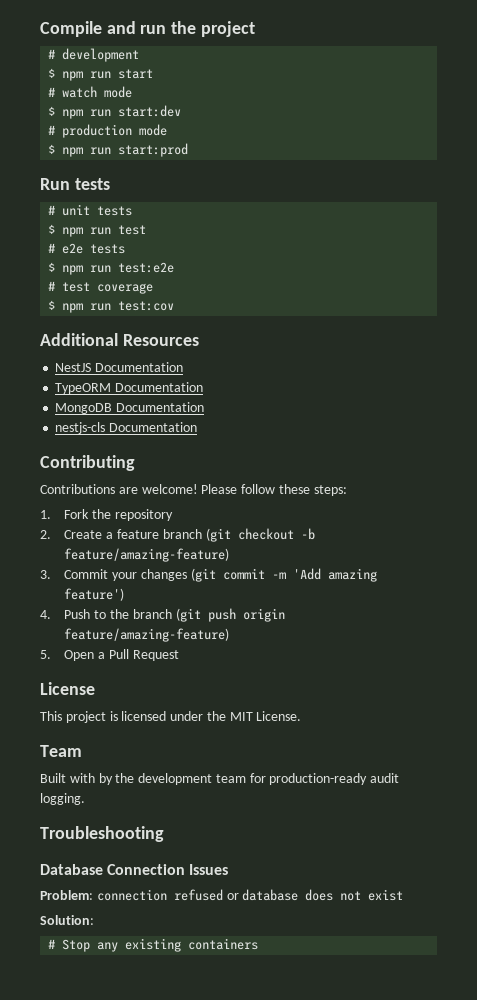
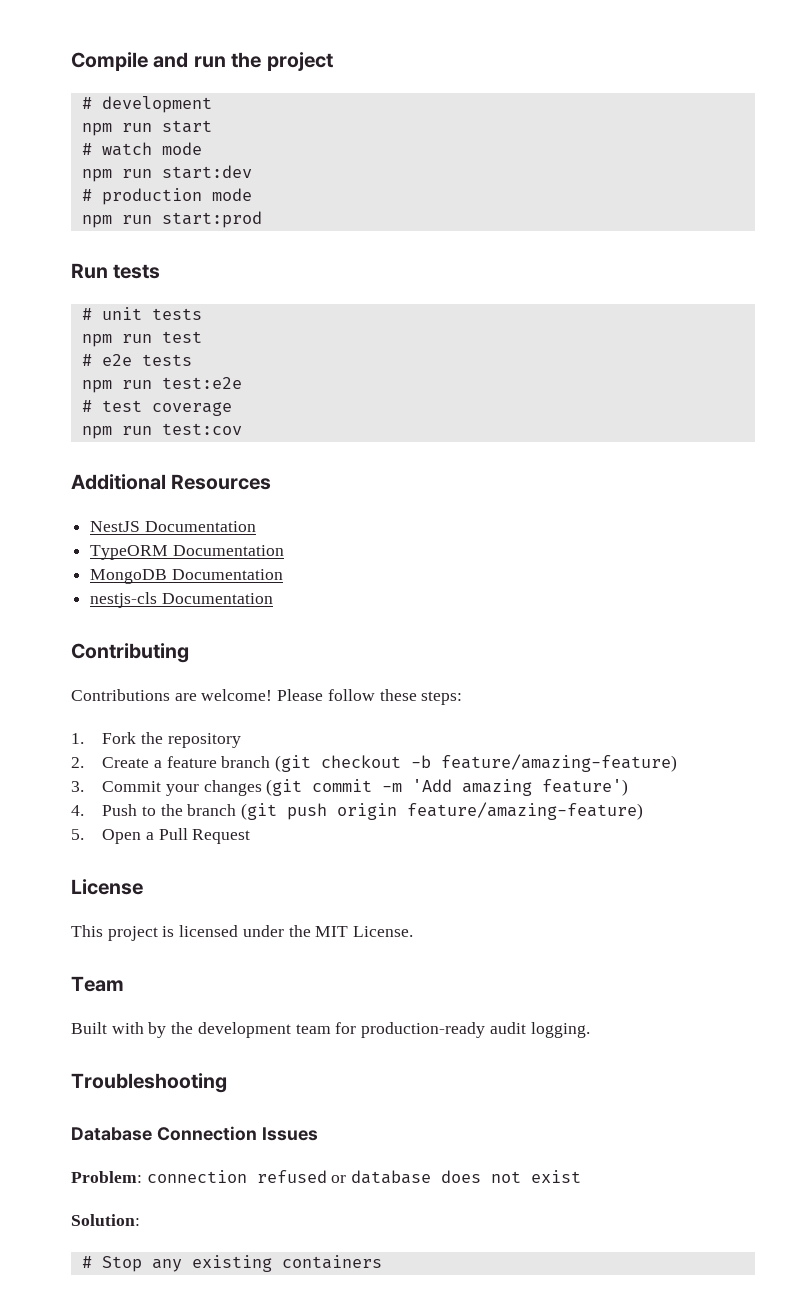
- $ npm run start
+ npm run start
- $ npm run start:dev
+ npm run start:dev
- $ npm run start:prod
+ npm run start:prod
- $ npm run test
+ npm run test
- $ npm run test:e2e
+ npm run test:e2e
- $ npm run test:cov
+ npm run test:cov

